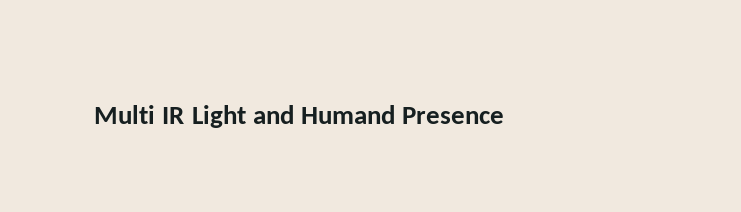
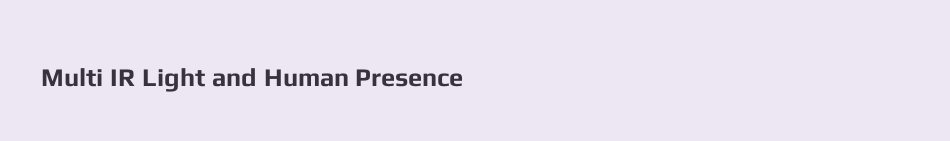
- Multi IR Light and Humand Presence
+ Multi IR Light and Human Presence

